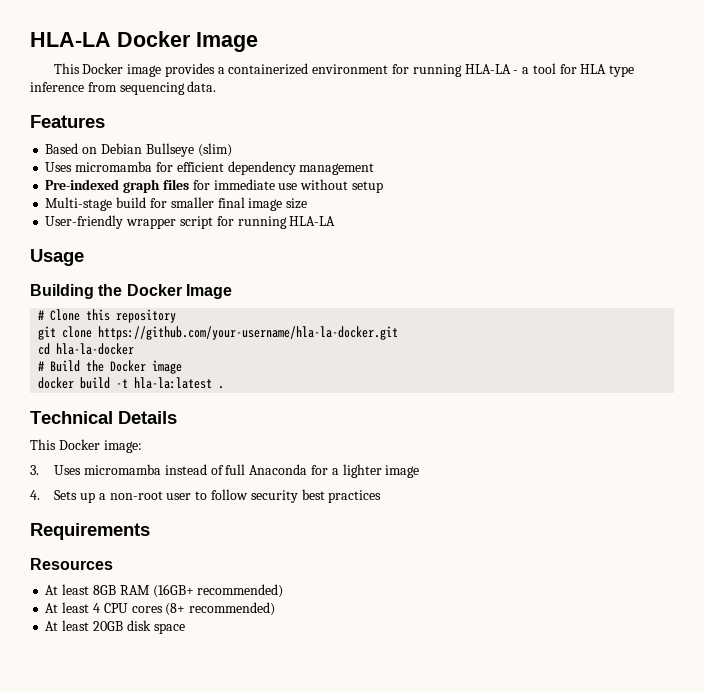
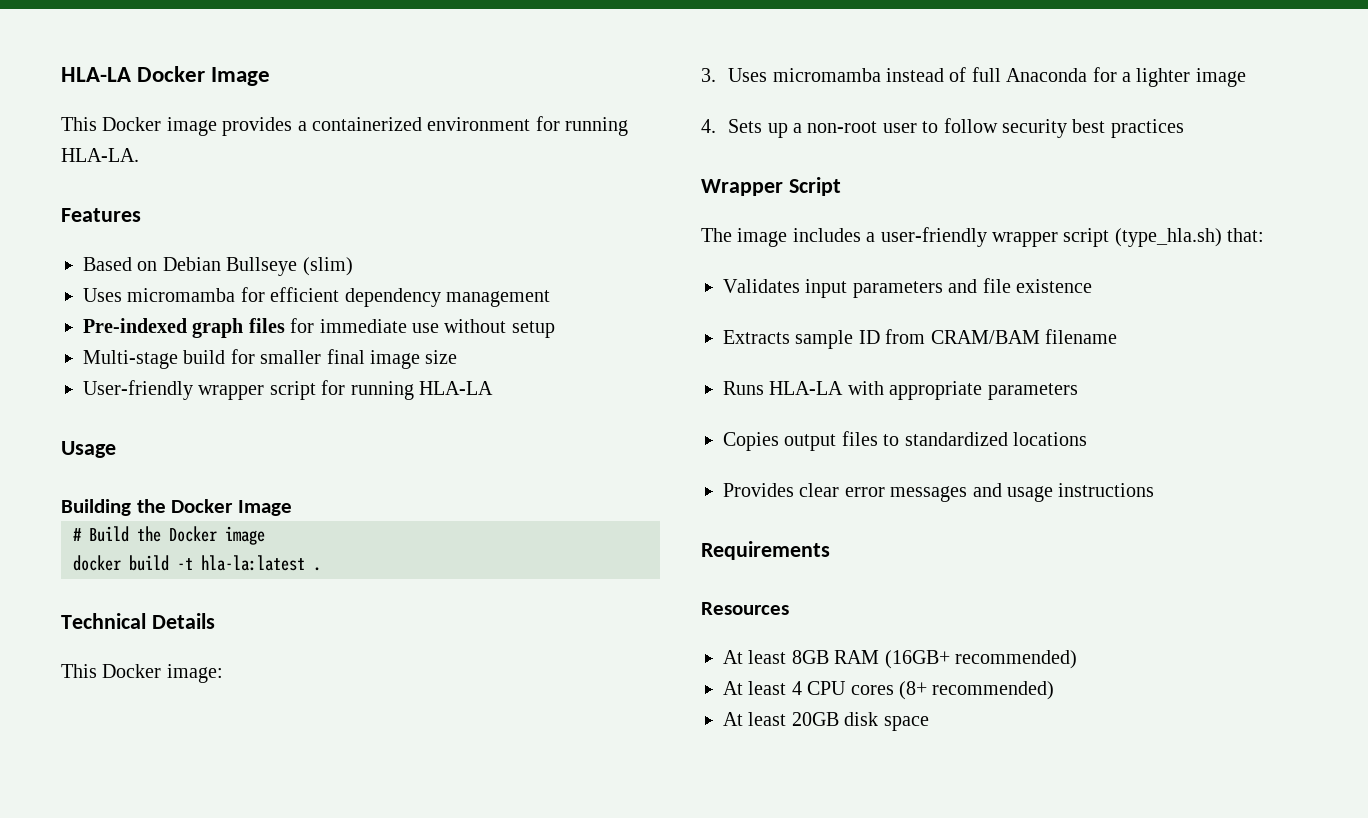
- This Docker image provides a containerized environment for running HLA-LA - a tool for HLA type inference from sequencing data.
+ This Docker image provides a containerized environment for running HLA-LA.
- # Clone this repository
- git clone https://github.com/your-username/hla-la-docker.git
- cd hla-la-docker
+ Wrapper Script
+ The image includes a user-friendly wrapper script (type_hla.sh) that:
+ Validates input parameters and file existence
+ Extracts sample ID from CRAM/BAM filename
+ Runs HLA-LA with appropriate parameters
+ Copies output files to standardized locations
+ Provides clear error messages and usage instructions

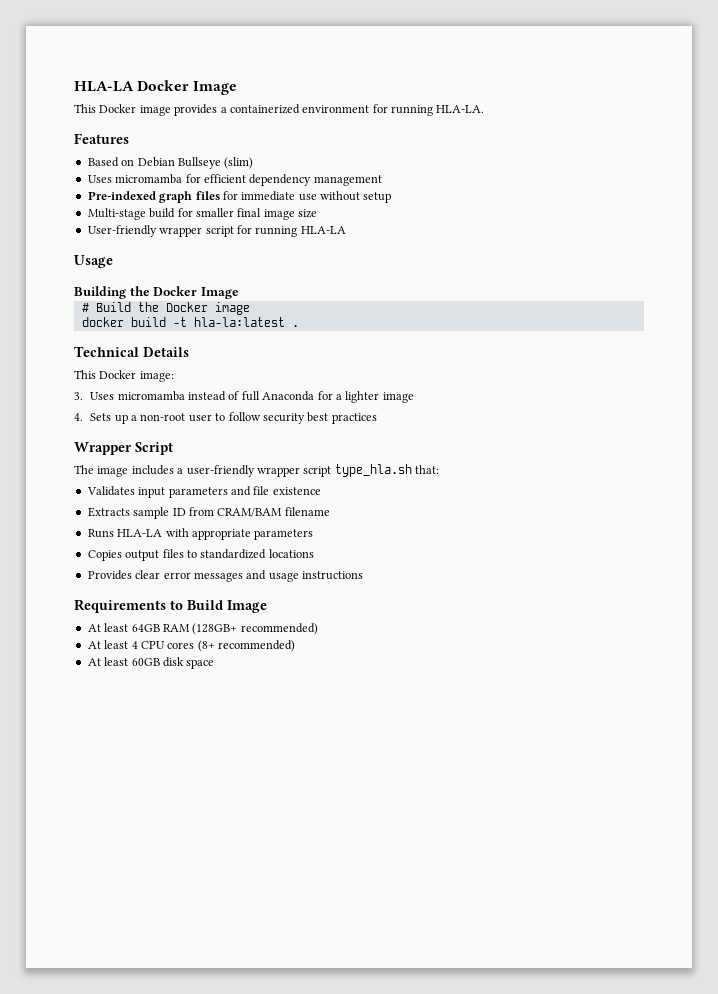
- The image includes a user-friendly wrapper script (type_hla.sh) that:
+ The image includes a user-friendly wrapper script type_hla.sh that:
- Requirements
- Resources
- At least 8GB RAM (16GB+ recommended)
+ Requirements to Build Image
+ At least 64GB RAM (128GB+ recommended)
- At least 20GB disk space
+ At least 60GB disk space

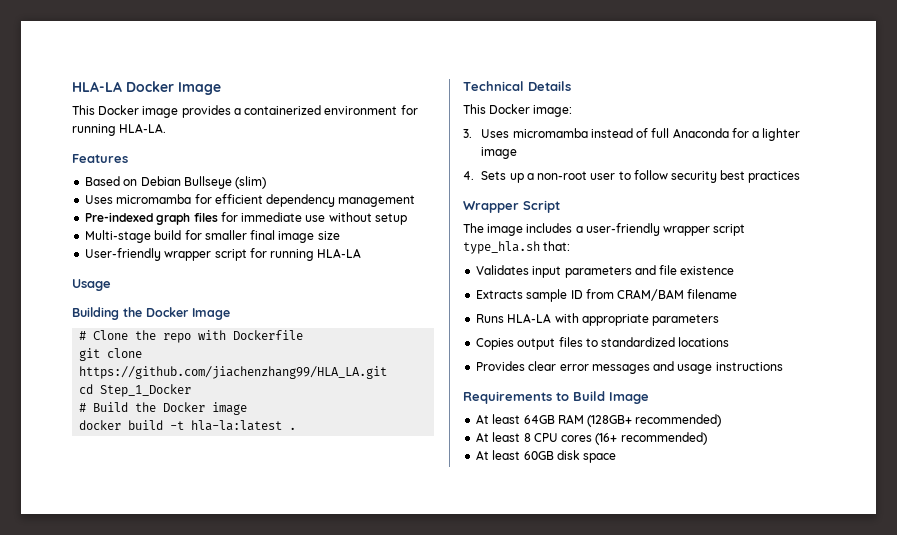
+ # Clone the repo with Dockerfile
+ git clone https://github.com/jiachenzhang99/HLA_LA.git
+ cd Step_1_Docker
- At least 4 CPU cores (8+ recommended)
+ At least 8 CPU cores (16+ recommended)

